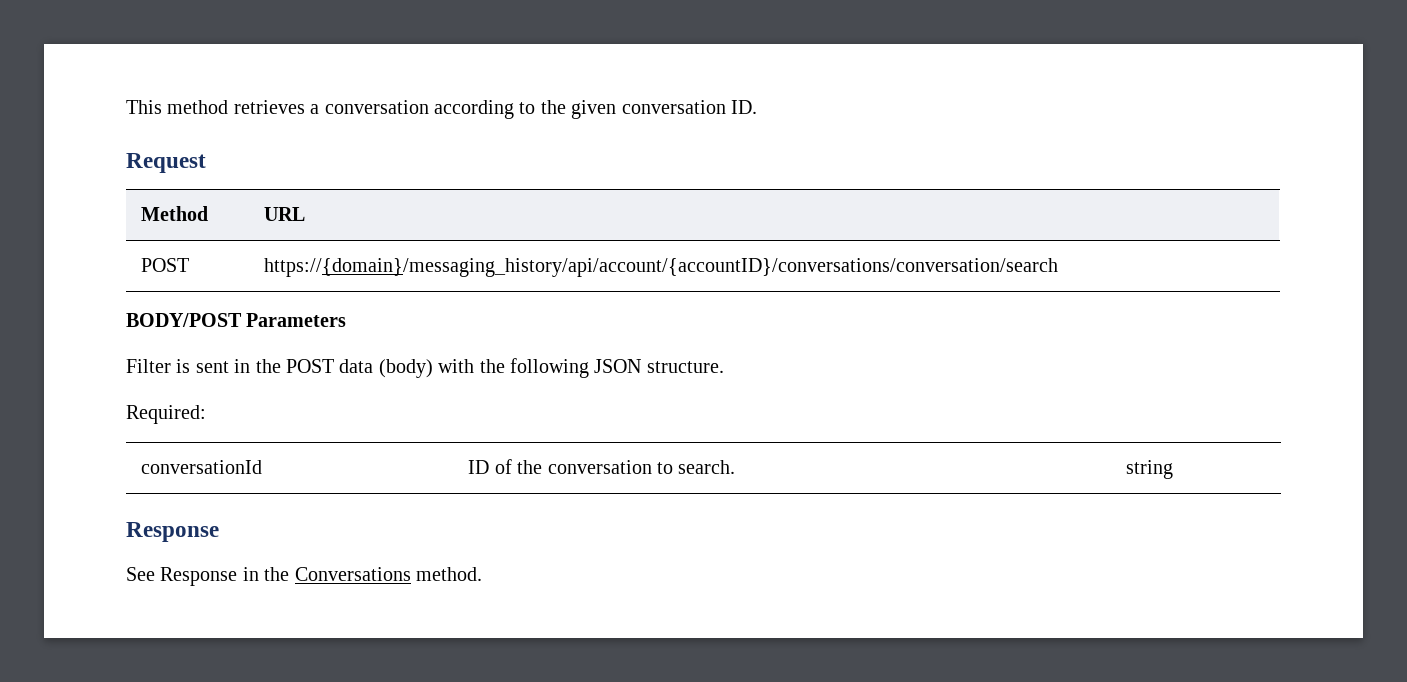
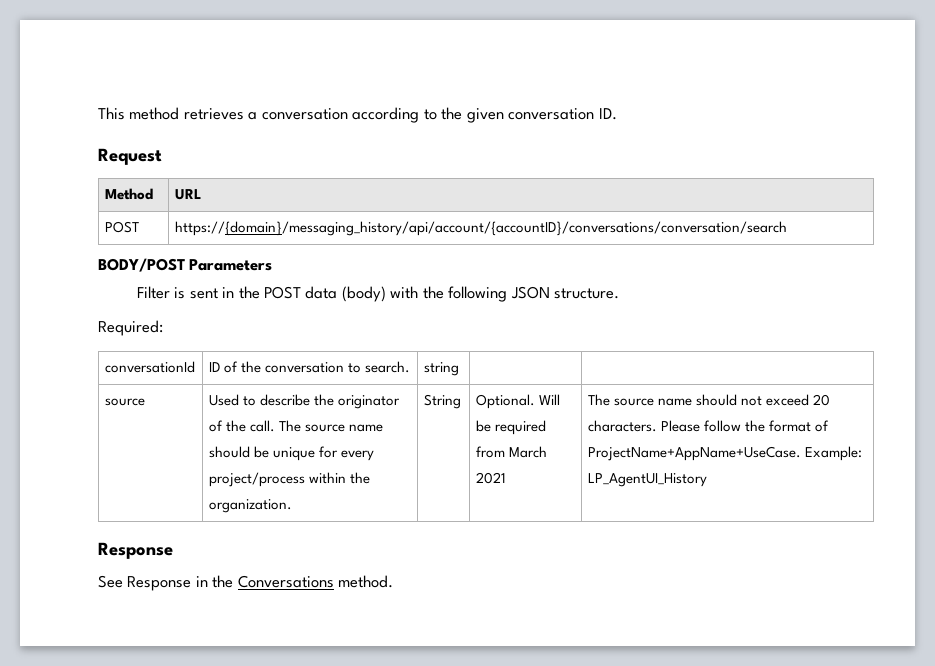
- conversationId | ID of the conversation to search. | string
+ conversationId | ID of the conversation to search. | string | |
+ source | Used to describe the originator of the call. The source name should be unique for every project/process within the organization. | String | Optional. Will be required from March 2021 | The source name should not exceed 20 characters. Please follow the format of ProjectName+AppName+UseCase. Example: LP_AgentUI_History

